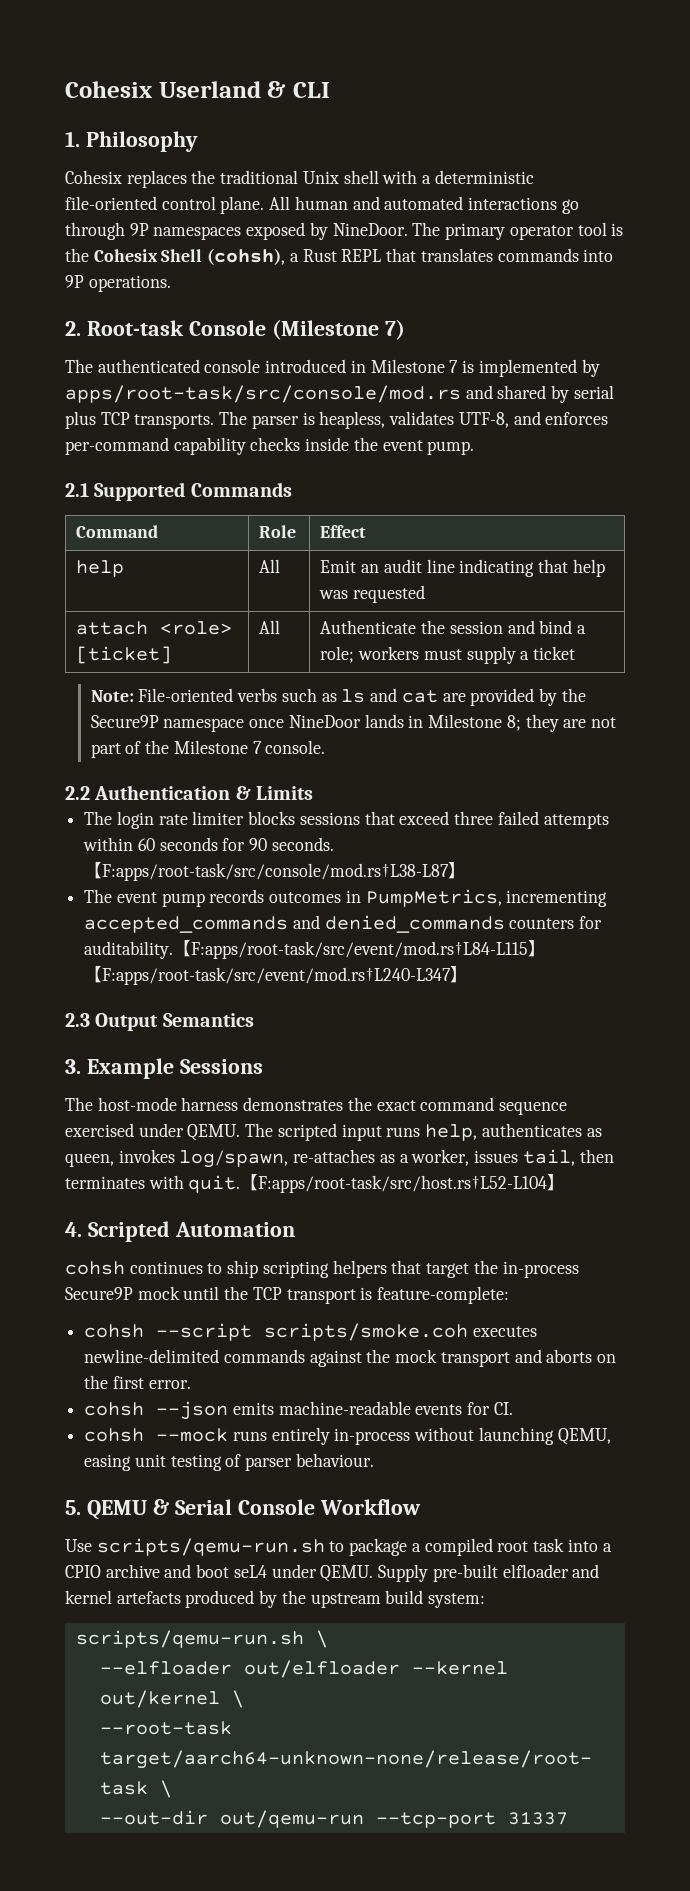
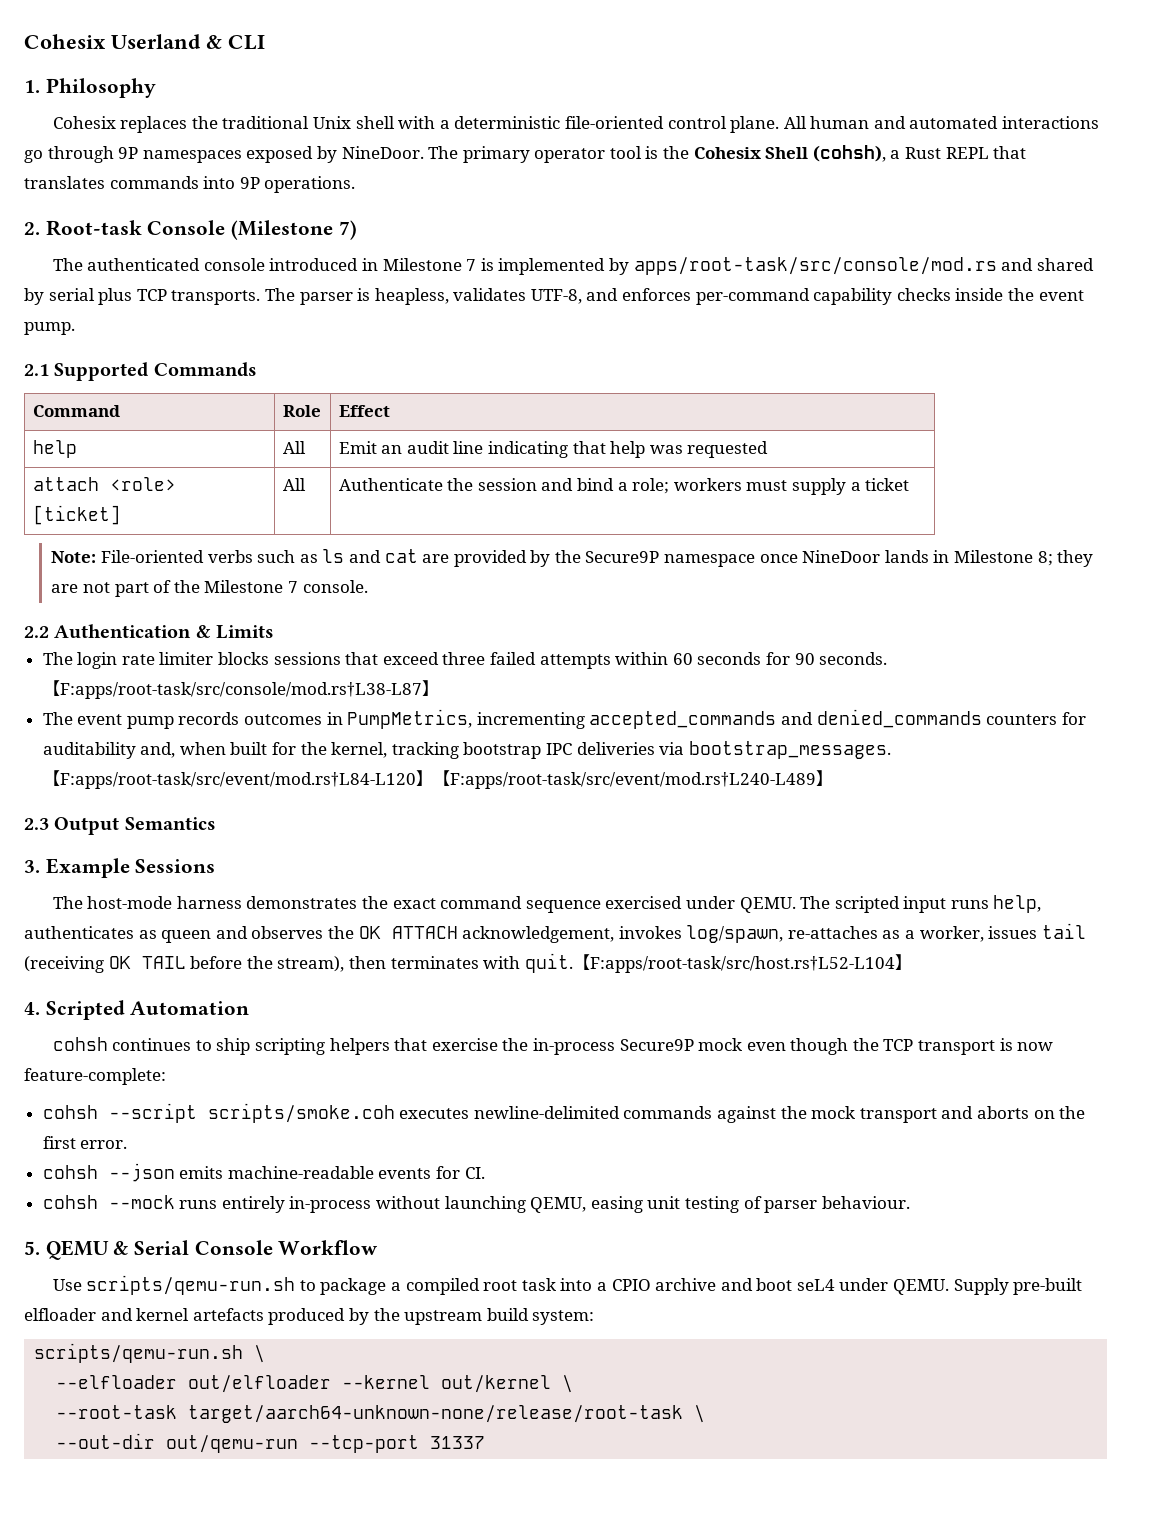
- The event pump records outcomes in PumpMetrics, incrementing accepted_commands and denied_commands counters for auditability.【F:apps/root-task/src/event/mod.rs†L84-L115】【F:apps/root-task/src/event/mod.rs†L240-L347】
+ The event pump records outcomes in PumpMetrics, incrementing accepted_commands and denied_commands counters for auditability and, when built for the kernel, tracking bootstrap IPC deliveries via bootstrap_messages.【F:apps/root-task/src/event/mod.rs†L84-L120】【F:apps/root-task/src/event/mod.rs†L240-L489】
- The scripted input runs help, authenticates as queen, invokes log/spawn, re-attaches as a worker, issues tail, then terminates with quit.
+ The scripted input runs help, authenticates as queen and observes the OK ATTACH acknowledgement, invokes log/spawn, re-attaches as a worker, issues tail (receiving OK TAIL before the stream), then terminates with quit.
- cohsh continues to ship scripting helpers that target the in-process Secure9P mock until the TCP transport is feature-complete:
+ cohsh continues to ship scripting helpers that exercise the in-process Secure9P mock even though the TCP transport is now feature-complete:

